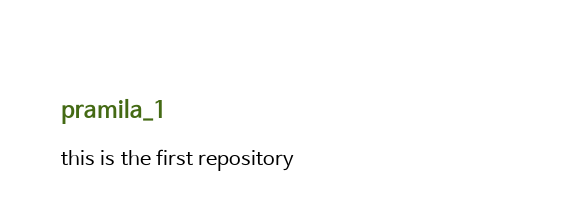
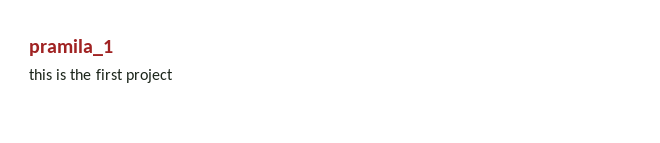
- this is the first repository
+ this is the first project

